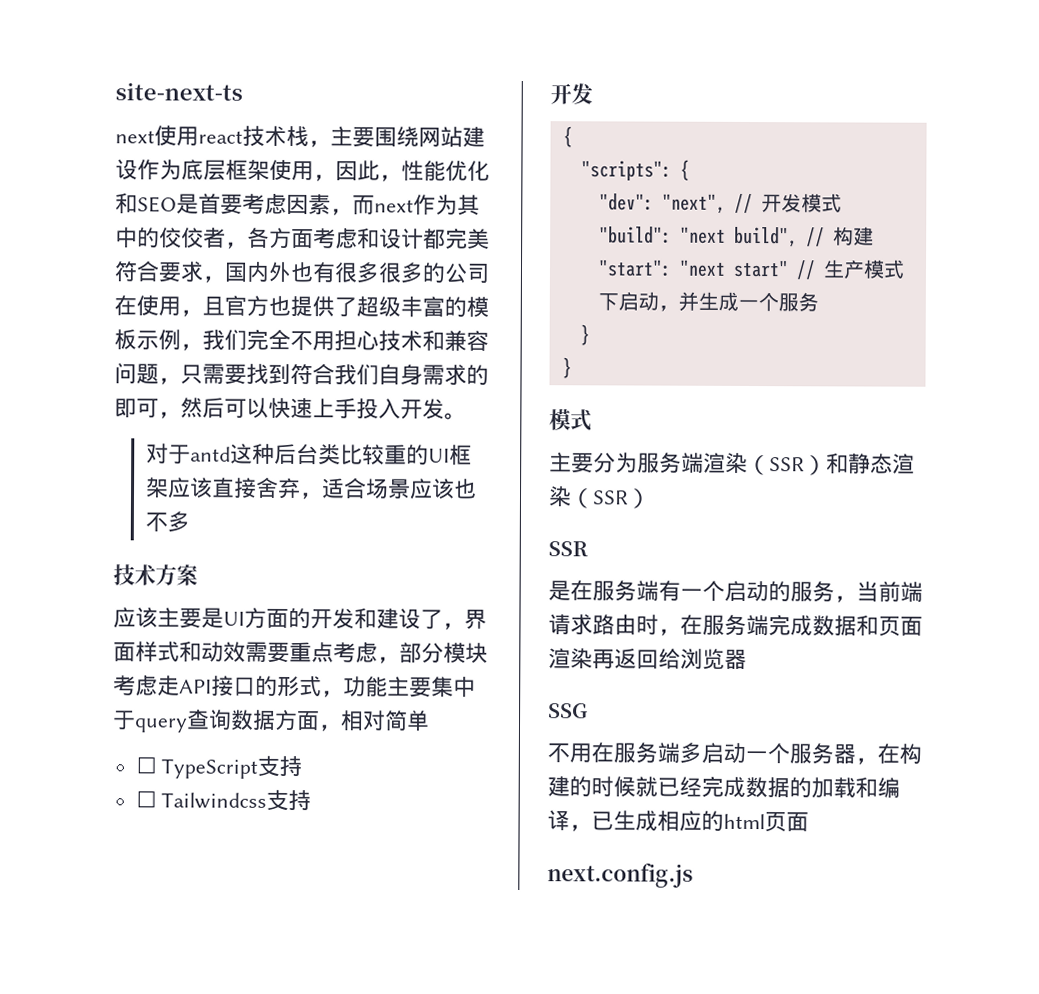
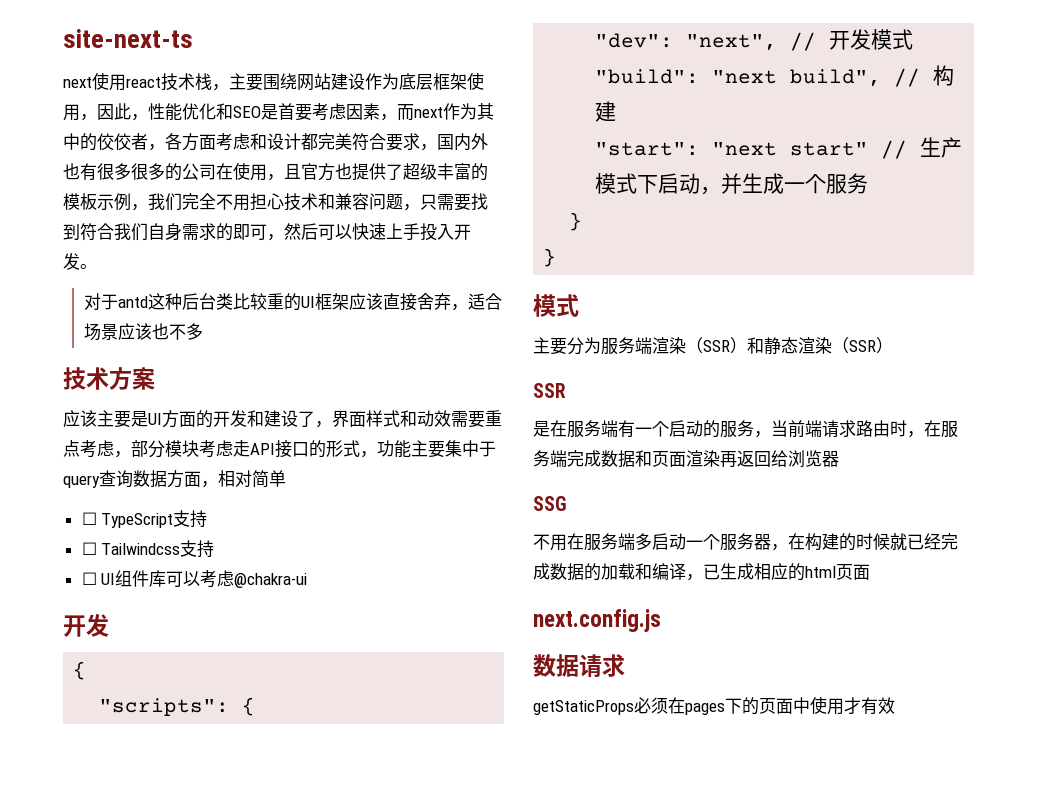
+ ☐ UI组件库可以考虑@chakra-ui
+ 数据请求
+ getStaticProps必须在pages下的页面中使用才有效

